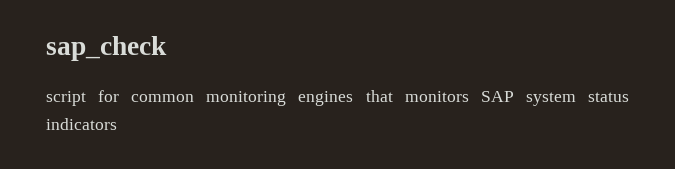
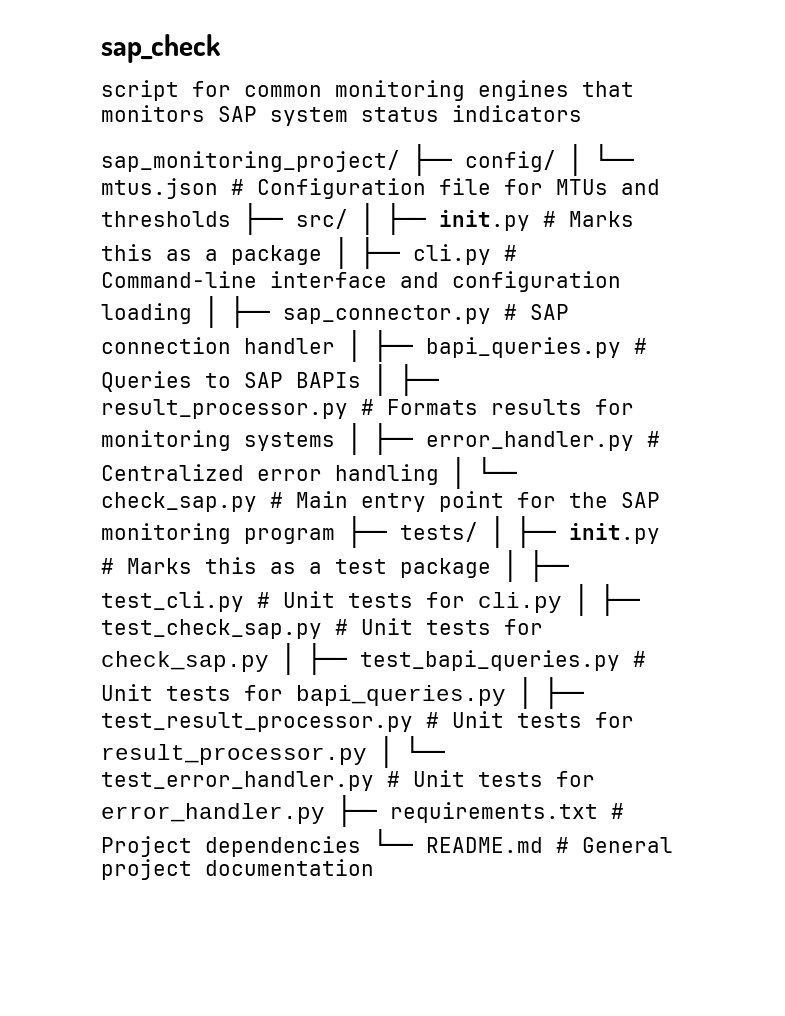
+ sap_monitoring_project/ ├── config/ │ └── mtus.json # Configuration file for MTUs and thresholds ├── src/ │ ├── init.py # Marks this as a package │ ├── cli.py # Command-line interface and configuration loading │ ├── sap_connector.py # SAP connection handler │ ├── bapi_queries.py # Queries to SAP BAPIs │ ├── result_processor.py # Formats results for monitoring systems │ ├── error_handler.py # Centralized error handling │ └── check_sap.py # Main entry point for the SAP monitoring program ├── tests/ │ ├── init.py # Marks this as a test package │ ├── test_cli.py # Unit tests for cli.py │ ├── test_check_sap.py # Unit tests for check_sap.py │ ├── test_bapi_queries.py # Unit tests for bapi_queries.py │ ├── test_result_processor.py # Unit tests for result_processor.py │ └── test_error_handler.py # Unit tests for error_handler.py ├── requirements.txt # Project dependencies └── README.md # General project documentation

